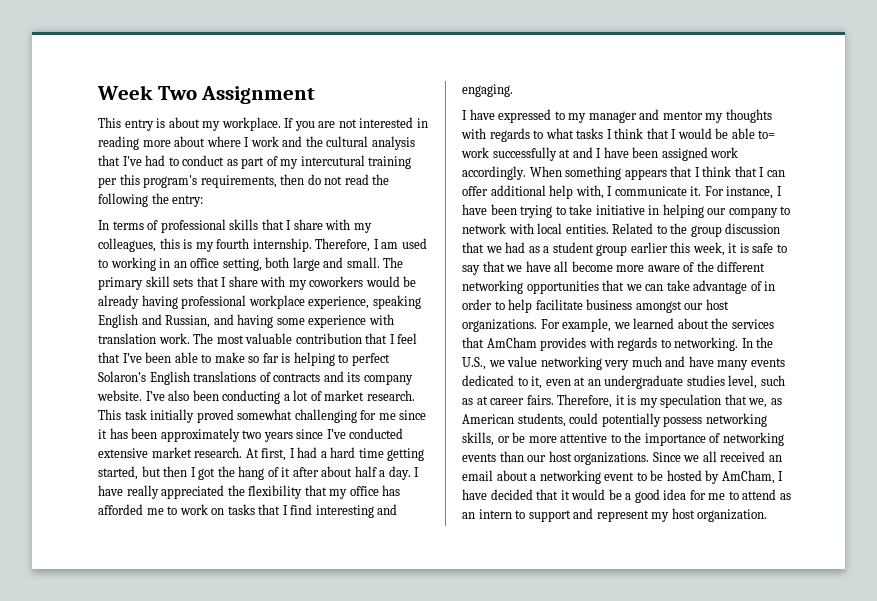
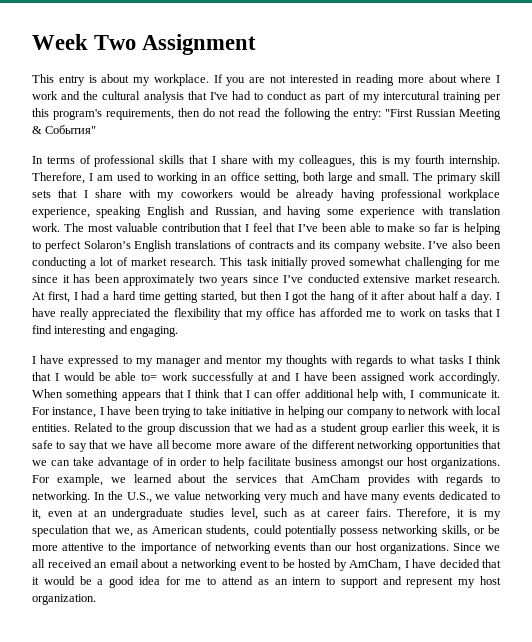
- If you are not interested in reading more about where I work and the cultural analysis that I've had to conduct as part of my intercutural training per this program's requirements, then do not read the following the entry:
+ If you are not interested in reading more about where I work and the cultural analysis that I've had to conduct as part of my intercutural training per this program's requirements, then do not read the following the entry: "First Russian Meeting & События"

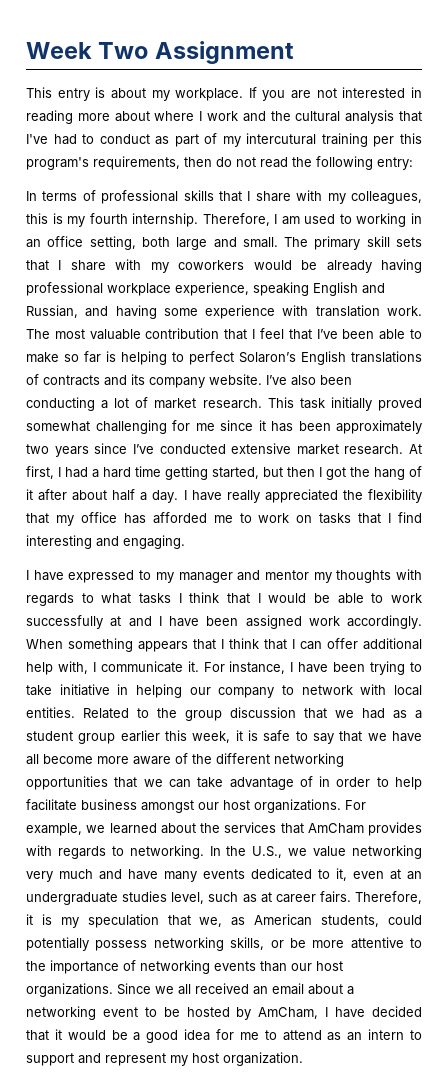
- If you are not interested in reading more about where I work and the cultural analysis that I've had to conduct as part of my intercutural training per this program's requirements, then do not read the following the entry: "First Russian Meeting & События"
+ If you are not interested in reading more about where I work and the cultural analysis that I've had to conduct as part of my intercutural training per this program's requirements, then do not read the following entry:
- I have expressed to my manager and mentor my thoughts with regards to what tasks I think that I would be able to= work successfully at and I have been assigned work accordingly.
+ I have expressed to my manager and mentor my thoughts with regards to what tasks I think that I would be able to work successfully at and I have been assigned work accordingly.

